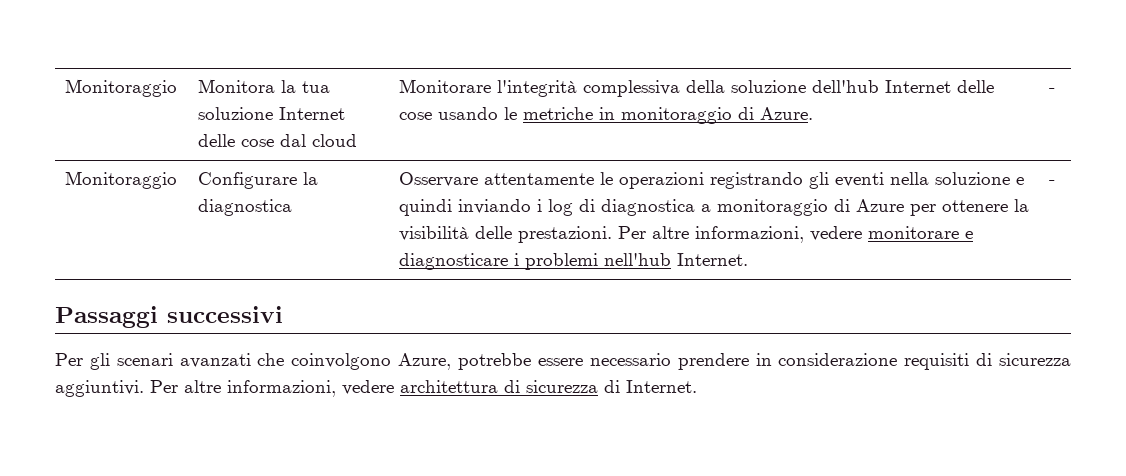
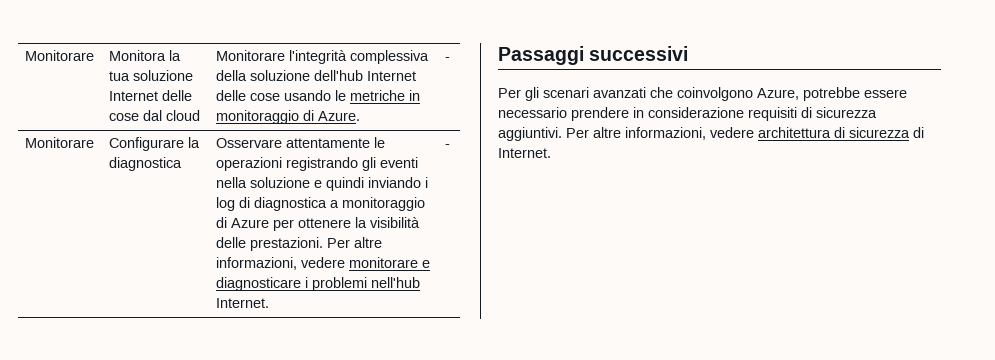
- Monitoraggio | Monitora la tua soluzione Internet delle cose dal cloud | Monitorare l'integrità complessiva della soluzione dell'hub Internet delle cose usando le metriche in monitoraggio di Azure. | -
- Monitoraggio
+ Monitorare | Monitora la tua soluzione Internet delle cose dal cloud | Monitorare l'integrità complessiva della soluzione dell'hub Internet delle cose usando le metriche in monitoraggio di Azure. | -
+ Monitorare

